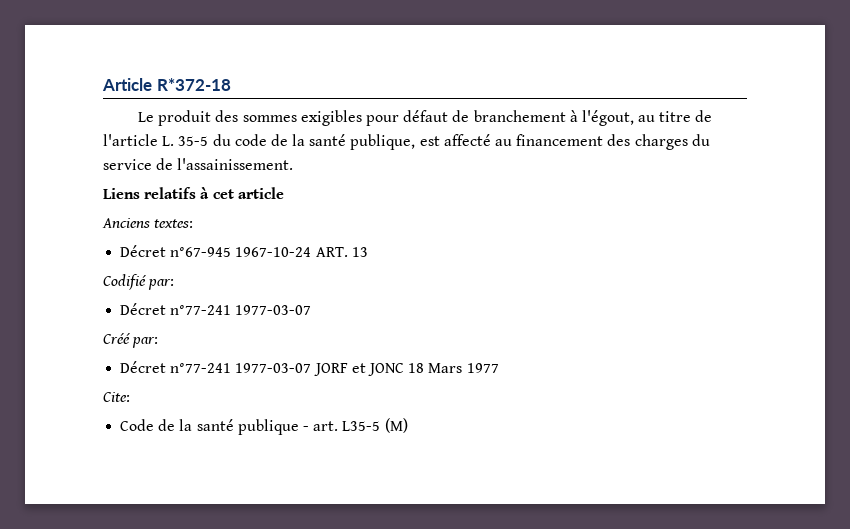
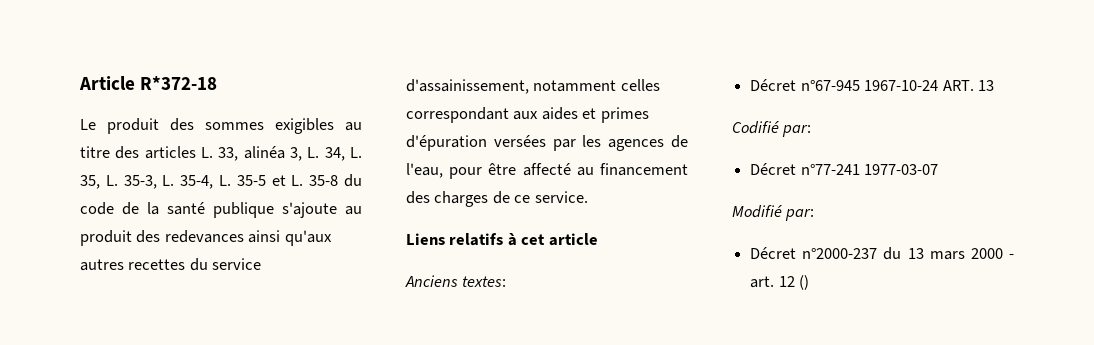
- Le produit des sommes exigibles pour défaut de branchement à l'égout, au titre de l'article L. 35-5 du code de la santé publique, est affecté au financement des charges du service de l'assainissement.
+ Le produit des sommes exigibles au titre des articles L. 33, alinéa 3, L. 34, L. 35, L. 35-3, L. 35-4, L. 35-5 et L. 35-8 du code de la santé publique s'ajoute au produit des redevances ainsi qu'aux autres recettes du service d'assainissement, notamment celles correspondant aux aides et primes d'épuration versées par les agences de l'eau, pour être affecté au financement des charges de ce service.
- Créé par:
- Décret n°77-241 1977-03-07 JORF et JONC 18 Mars 1977
- Cite:
- Code de la santé publique - art. L35-5 (M)
+ Modifié par:
+ Décret n°2000-237 du 13 mars 2000 - art. 12 ()

